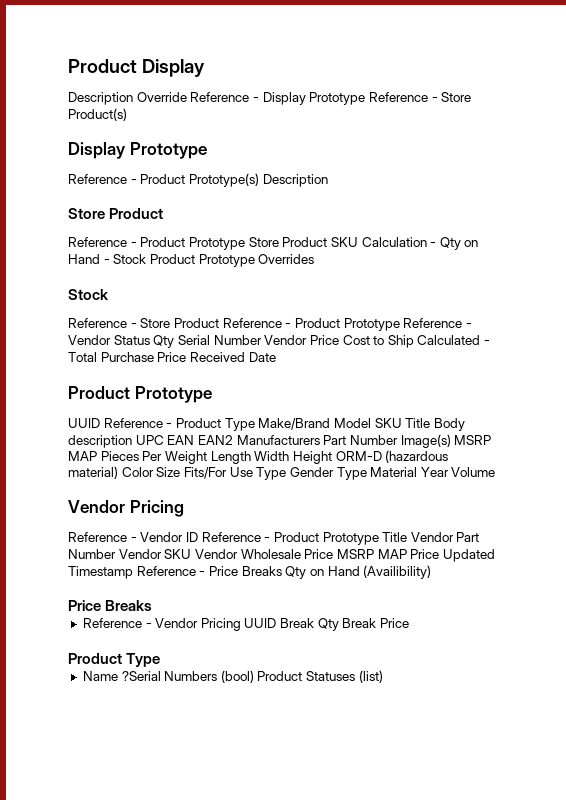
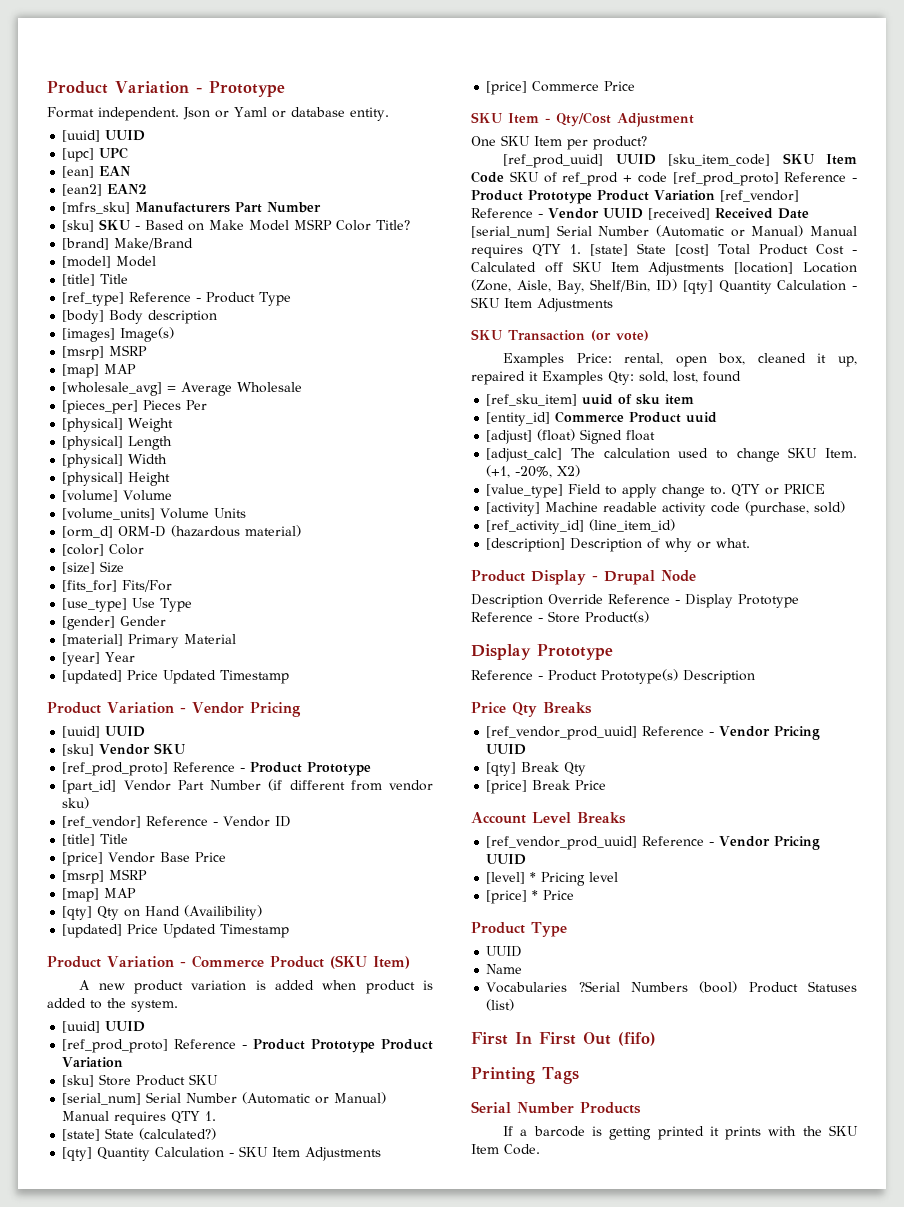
- Product Display
+ Product Variation - Prototype
+ Format independent. Json or Yaml or database entity.
+ [uuid] UUID
+ [upc] UPC
+ [ean] EAN
+ [ean2] EAN2
+ [mfrs_sku] Manufacturers Part Number
+ [sku] SKU - Based on Make Model MSRP Color Title?
+ [brand] Make/Brand
+ [model] Model
+ [title] Title
+ [ref_type] Reference - Product Type
+ [body] Body description
+ [images] Image(s)
+ [msrp] MSRP
+ [map] MAP
+ [wholesale_avg] = Average Wholesale
+ [pieces_per] Pieces Per
+ [physical] Weight
+ [physical] Length
+ [physical] Width
+ [physical] Height
+ [volume] Volume
+ [volume_units] Volume Units
+ [orm_d] ORM-D (hazardous material)
+ [color] Color
+ [size] Size
+ [fits_for] Fits/For
+ [use_type] Use Type
+ [gender] Gender
+ [material] Primary Material
+ [year] Year
+ [updated] Price Updated Timestamp
+ Product Variation - Vendor Pricing
+ [uuid] UUID
+ [sku] Vendor SKU
+ [ref_prod_proto] Reference - Product Prototype
+ [part_id] Vendor Part Number (if different from vendor sku)
+ [ref_vendor] Reference - Vendor ID
+ [title] Title
+ [price] Vendor Base Price
+ [msrp] MSRP
+ [map] MAP
+ [qty] Qty on Hand (Availibility)
+ [updated] Price Updated Timestamp
+ Product Variation - Commerce Product (SKU Item)
+ A new product variation is added when product is added to the system.
+ [uuid] UUID
+ [ref_prod_proto] Reference - Product Prototype Product Variation
+ [sku] Store Product SKU
+ [serial_num] Serial Number (Automatic or Manual) Manual requires QTY 1.
+ [state] State (calculated?)
+ [qty] Quantity Calculation - SKU Item Adjustments
+ [price] Commerce Price
+ SKU Item - Qty/Cost Adjustment
+ One SKU Item per product?
+ [ref_prod_uuid] UUID [sku_item_code] SKU Item Code SKU of ref_prod + code [ref_prod_proto] Reference - Product Prototype Product Variation [ref_vendor] Reference - Vendor UUID [received] Received Date [serial_num] Serial Number (Automatic or Manual) Manual requires QTY 1. [state] State [cost] Total Product Cost - Calculated off SKU Item Adjustments [location] Location (Zone, Aisle, Bay, Shelf/Bin, ID) [qty] Quantity Calculation - SKU Item Adjustments
+ SKU Transaction (or vote)
+ Examples Price: rental, open box, cleaned it up, repaired it Examples Qty: sold, lost, found
+ [ref_sku_item] uuid of sku item
+ [entity_id] Commerce Product uuid
+ [adjust] (float) Signed float
+ [adjust_calc] The calculation used to change SKU Item. (+1, -20%, X2)
+ [value_type] Field to apply change to. QTY or PRICE
+ [activity] Machine readable activity code (purchase, sold)
+ [ref_activity_id] (line_item_id)
+ [description] Description of why or what.
+ Product Display - Drupal Node
  Reference - Product Prototype(s) Description
- Store Product
- Reference - Product Prototype Store Product SKU Calculation - Qty on Hand - Stock Product Prototype Overrides
- Stock
- Reference - Store Product Reference - Product Prototype Reference - Vendor Status Qty Serial Number Vendor Price Cost to Ship Calculated - Total Purchase Price Received Date
- Product Prototype
- UUID Reference - Product Type Make/Brand Model SKU Title Body description UPC EAN EAN2 Manufacturers Part Number Image(s) MSRP MAP Pieces Per Weight Length Width Height ORM-D (hazardous material) Color Size Fits/For Use Type Gender Type Material Year Volume
- Vendor Pricing
- Reference - Vendor ID Reference - Product Prototype Title Vendor Part Number Vendor SKU Vendor Wholesale Price MSRP MAP Price Updated Timestamp Reference - Price Breaks Qty on Hand (Availibility)
- Price Breaks
- Reference - Vendor Pricing UUID Break Qty Break Price
+ Price Qty Breaks
+ [ref_vendor_prod_uuid] Reference - Vendor Pricing UUID
+ [qty] Break Qty
+ [price] Break Price
+ Account Level Breaks
+ [ref_vendor_prod_uuid] Reference - Vendor Pricing UUID
+ [level] * Pricing level
+ [price] * Price
  Product Type
+ UUID
- Name ?Serial Numbers (bool) Product Statuses (list)
+ Name
+ Vocabularies ?Serial Numbers (bool) Product Statuses (list)
+ First In First Out (fifo)
+ Printing Tags
+ Serial Number Products
+ If a barcode is getting printed it prints with the SKU Item Code.

